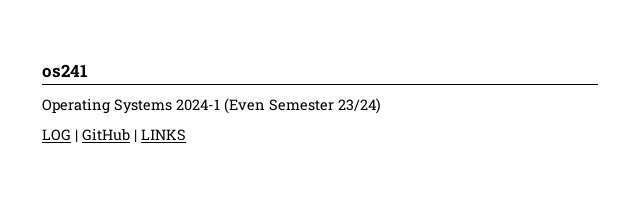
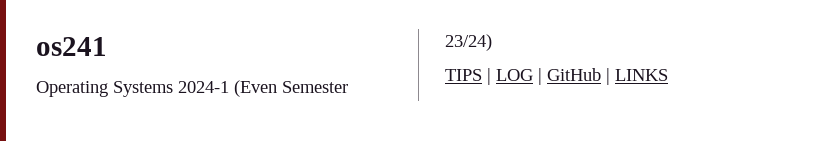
- LOG | GitHub | LINKS
+ TIPS | LOG | GitHub | LINKS

